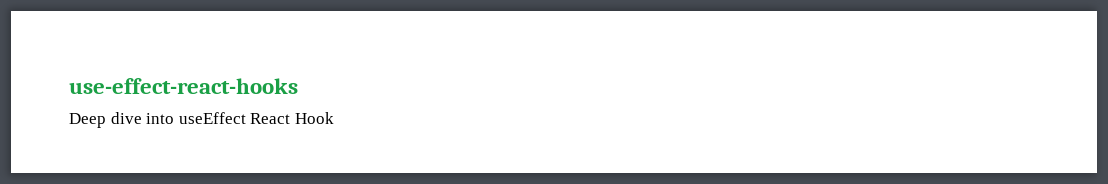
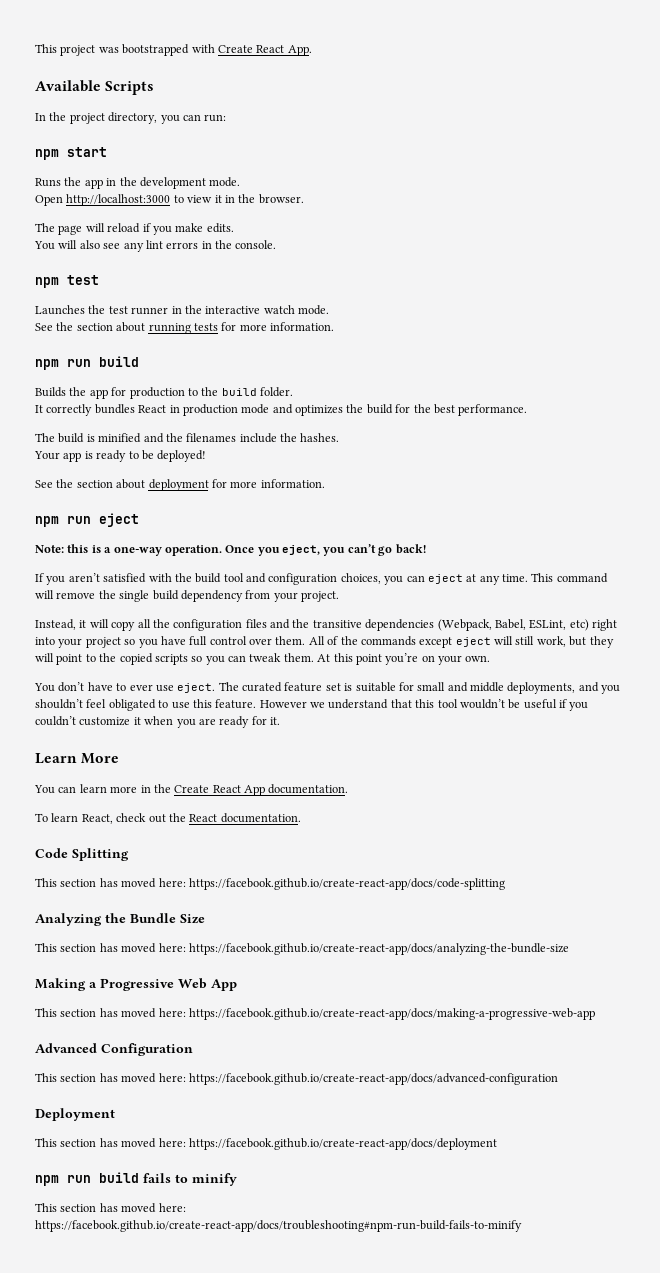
- use-effect-react-hooks
- Deep dive into useEffect React Hook
+ This project was bootstrapped with Create React App.
+ Available Scripts
+ In the project directory, you can run:
+ npm start
+ Runs the app in the development mode.
+ Open http://localhost:3000 to view it in the browser.
+ The page will reload if you make edits.
+ You will also see any lint errors in the console.
+ npm test
+ Launches the test runner in the interactive watch mode.
+ See the section about running tests for more information.
+ npm run build
+ Builds the app for production to the build folder.
+ It correctly bundles React in production mode and optimizes the build for the best performance.
+ The build is minified and the filenames include the hashes.
+ Your app is ready to be deployed!
+ See the section about deployment for more information.
+ npm run eject
+ Note: this is a one-way operation. Once you eject, you can’t go back!
+ If you aren’t satisfied with the build tool and configuration choices, you can eject at any time. This command will remove the single build dependency from your project.
+ Instead, it will copy all the configuration files and the transitive dependencies (Webpack, Babel, ESLint, etc) right into your project so you have full control over them. All of the commands except eject will still work, but they will point to the copied scripts so you can tweak them. At this point you’re on your own.
+ You don’t have to ever use eject. The curated feature set is suitable for small and middle deployments, and you shouldn’t feel obligated to use this feature. However we understand that this tool wouldn’t be useful if you couldn’t customize it when you are ready for it.
+ Learn More
+ You can learn more in the Create React App documentation.
+ To learn React, check out the React documentation.
+ Code Splitting
+ This section has moved here: https://facebook.github.io/create-react-app/docs/code-splitting
+ Analyzing the Bundle Size
+ This section has moved here: https://facebook.github.io/create-react-app/docs/analyzing-the-bundle-size
+ Making a Progressive Web App
+ This section has moved here: https://facebook.github.io/create-react-app/docs/making-a-progressive-web-app
+ Advanced Configuration
+ This section has moved here: https://facebook.github.io/create-react-app/docs/advanced-configuration
+ Deployment
+ This section has moved here: https://facebook.github.io/create-react-app/docs/deployment
+ npm run build fails to minify
+ This section has moved here: https://facebook.github.io/create-react-app/docs/troubleshooting#npm-run-build-fails-to-minify

